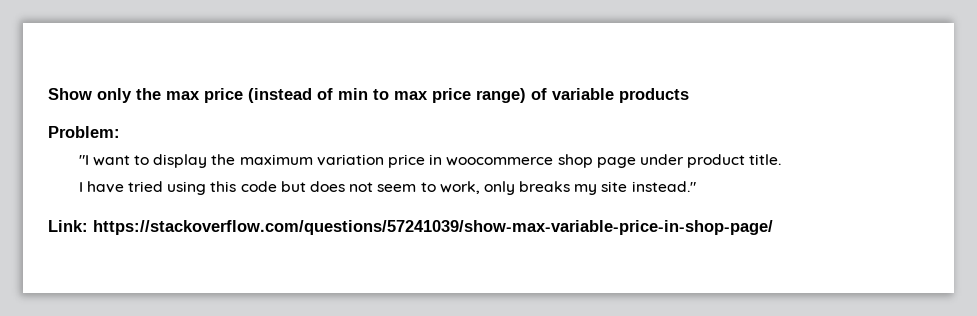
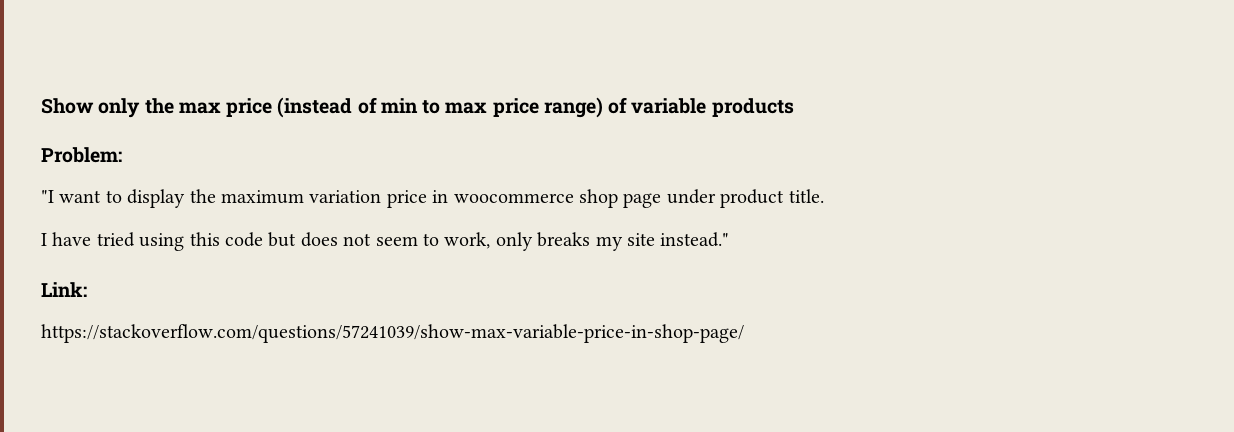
- Link: https://stackoverflow.com/questions/57241039/show-max-variable-price-in-shop-page/
+ Link:
+ https://stackoverflow.com/questions/57241039/show-max-variable-price-in-shop-page/

